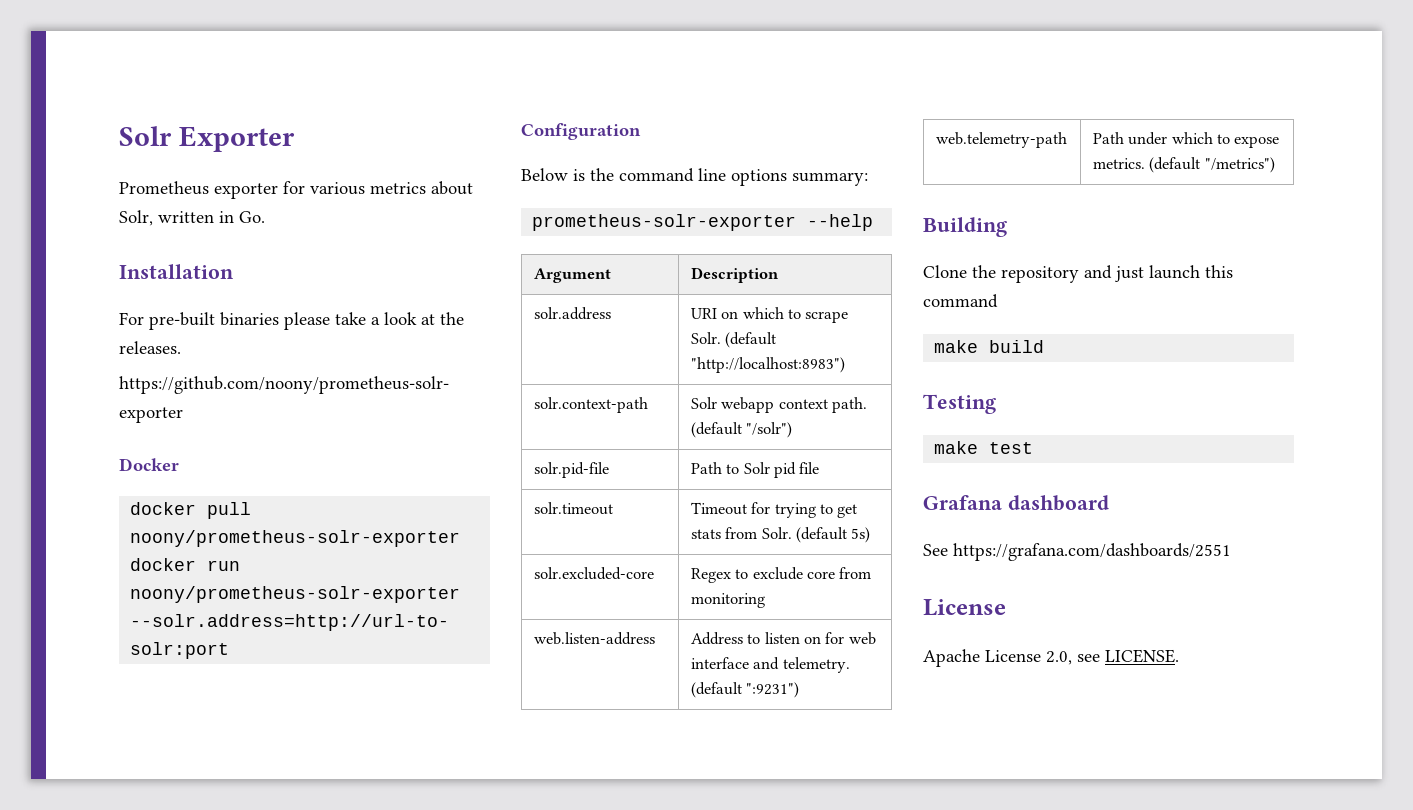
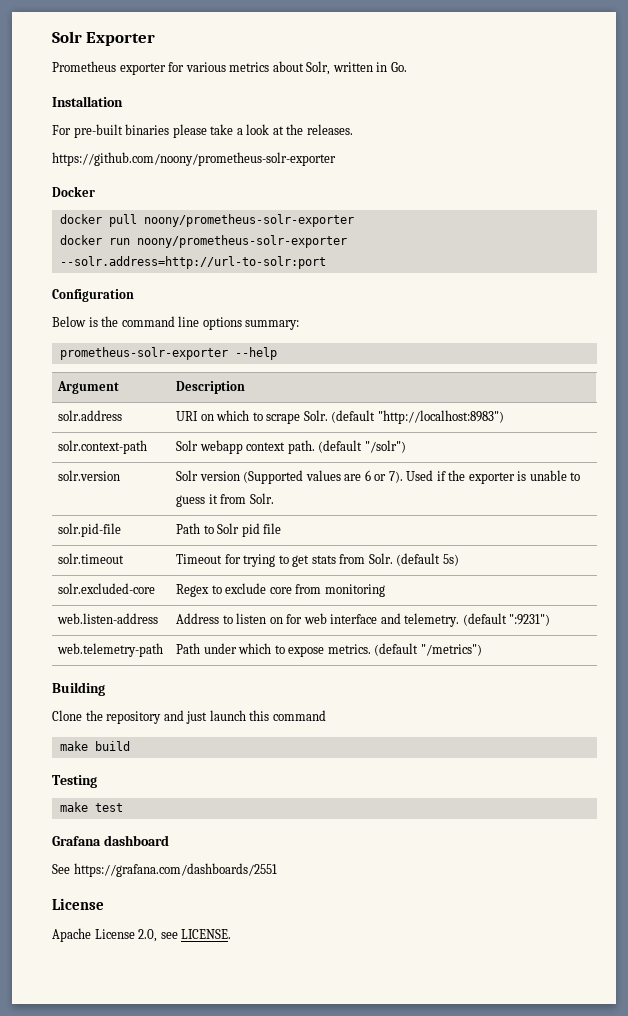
+ solr.version | Solr version (Supported values are 6 or 7). Used if the exporter is unable to guess it from Solr.

